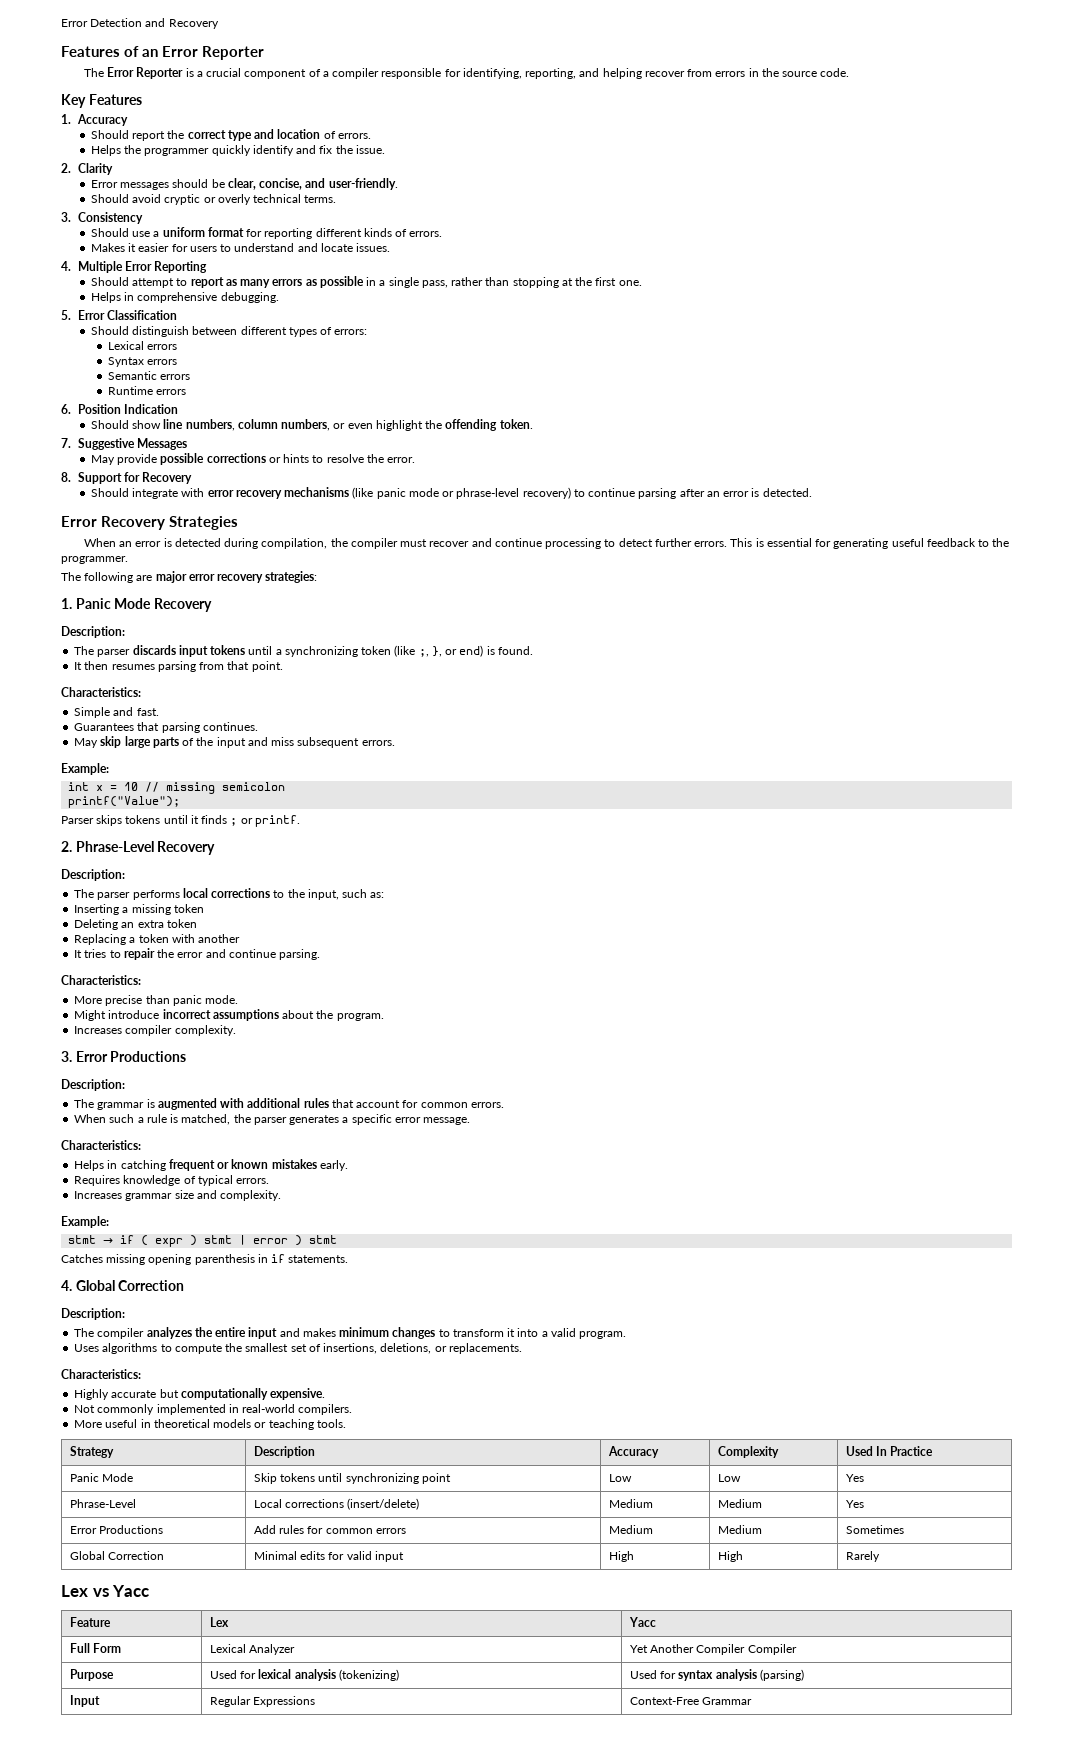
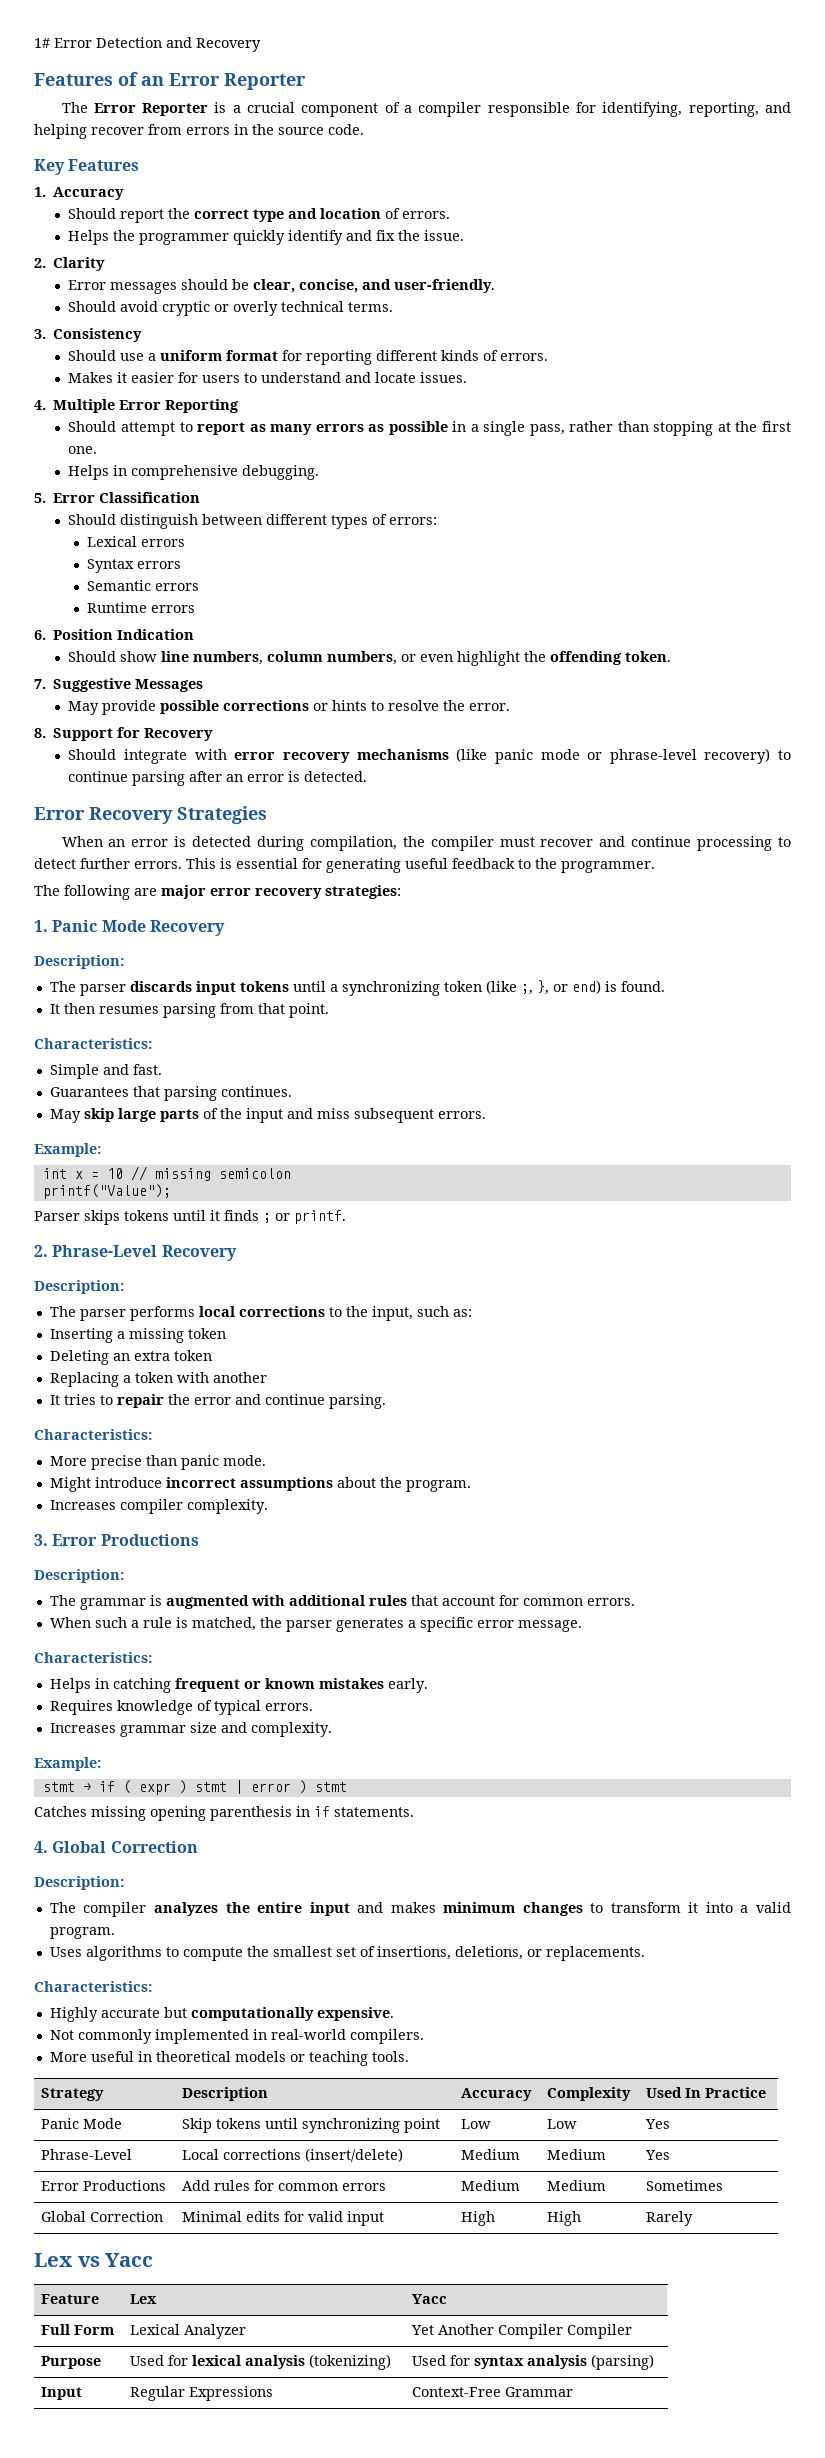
- Error Detection and Recovery
+ 1# Error Detection and Recovery

